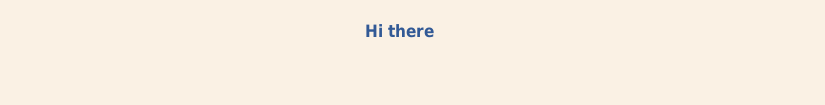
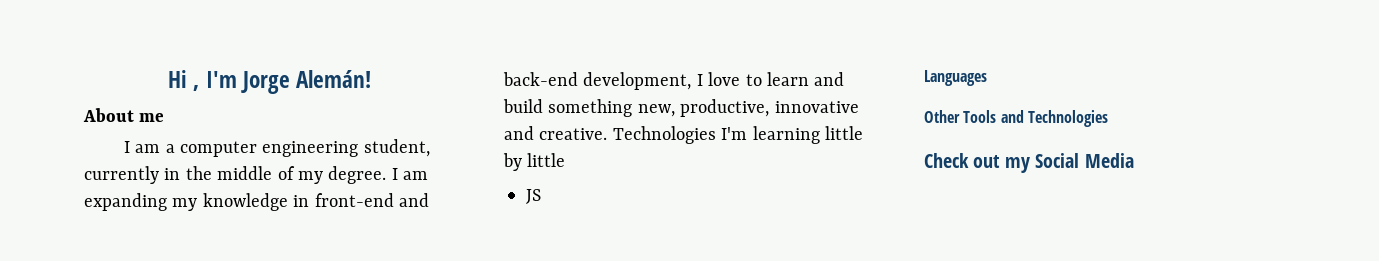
- Hi there
+ Hi , I'm Jorge Alemán!
+ About me
+ I am a computer engineering student, currently in the middle of my degree. I am expanding my knowledge in front-end and back-end development, I love to learn and build something new, productive, innovative and creative. Technologies I'm learning little by little
+ JS
+ Languages
+ Other Tools and Technologies
+ Check out my Social Media

